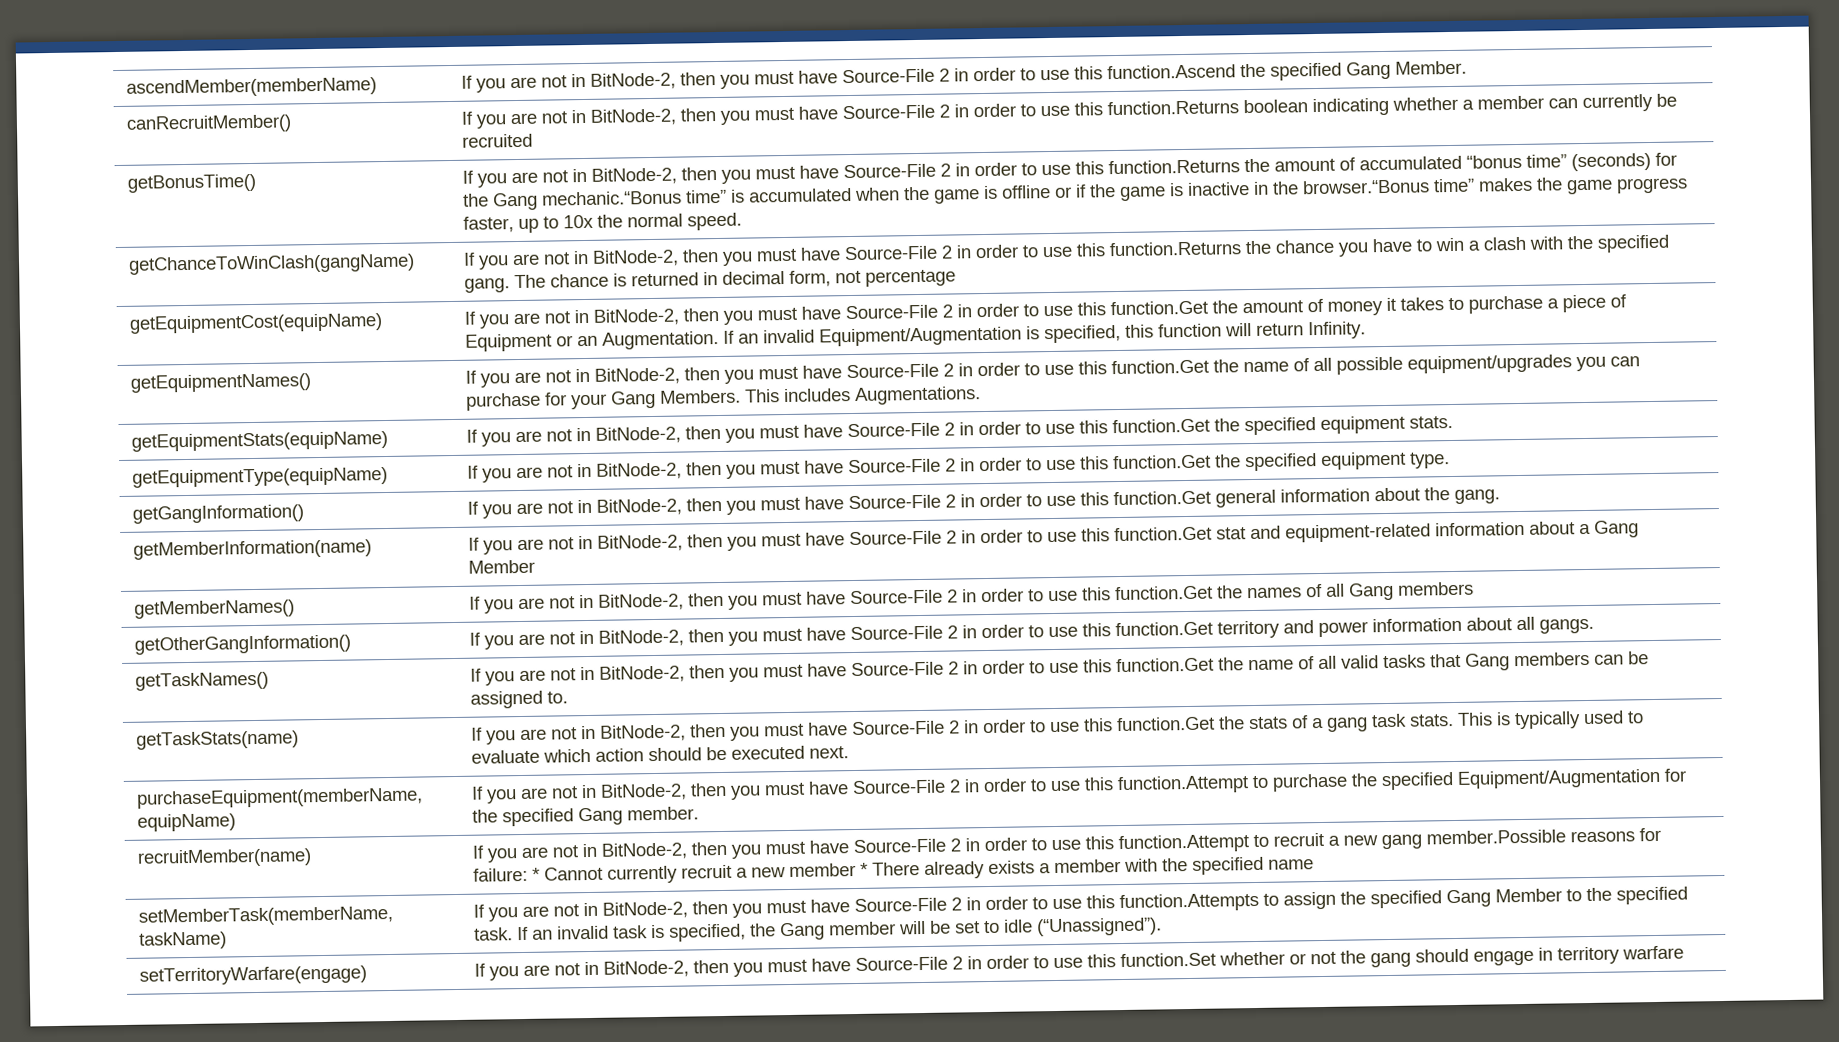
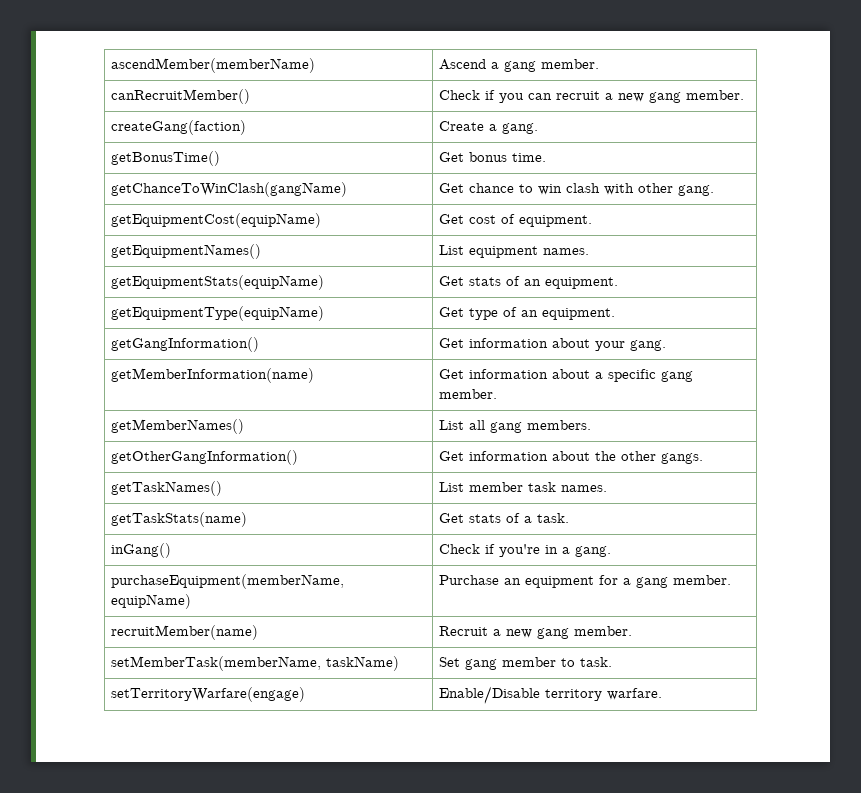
- ascendMember(memberName) | If you are not in BitNode-2, then you must have Source-File 2 in order to use this function.Ascend the specified Gang Member.
- canRecruitMember() | If you are not in BitNode-2, then you must have Source-File 2 in order to use this function.Returns boolean indicating whether a member can currently be recruited
- getBonusTime() | If you are not in BitNode-2, then you must have Source-File 2 in order to use this function.Returns the amount of accumulated “bonus time” (seconds) for the Gang mechanic.“Bonus time” is accumulated when the game is offline or if the game is inactive in the browser.“Bonus time” makes the game progress faster, up to 10x the normal speed.
- getChanceToWinClash(gangName) | If you are not in BitNode-2, then you must have Source-File 2 in order to use this function.Returns the chance you have to win a clash with the specified gang. The chance is returned in decimal form, not percentage
- getEquipmentCost(equipName) | If you are not in BitNode-2, then you must have Source-File 2 in order to use this function.Get the amount of money it takes to purchase a piece of Equipment or an Augmentation. If an invalid Equipment/Augmentation is specified, this function will return Infinity.
- getEquipmentNames() | If you are not in BitNode-2, then you must have Source-File 2 in order to use this function.Get the name of all possible equipment/upgrades you can purchase for your Gang Members. This includes Augmentations.
- getEquipmentStats(equipName) | If you are not in BitNode-2, then you must have Source-File 2 in order to use this function.Get the specified equipment stats.
- getEquipmentType(equipName) | If you are not in BitNode-2, then you must have Source-File 2 in order to use this function.Get the specified equipment type.
- getGangInformation() | If you are not in BitNode-2, then you must have Source-File 2 in order to use this function.Get general information about the gang.
+ ascendMember(memberName) | Ascend a gang member.
+ canRecruitMember() | Check if you can recruit a new gang member.
+ createGang(faction) | Create a gang.
+ getBonusTime() | Get bonus time.
+ getChanceToWinClash(gangName) | Get chance to win clash with other gang.
+ getEquipmentCost(equipName) | Get cost of equipment.
+ getEquipmentNames() | List equipment names.
+ getEquipmentStats(equipName) | Get stats of an equipment.
+ getEquipmentType(equipName) | Get type of an equipment.
+ getGangInformation() | Get information about your gang.
- getMemberInformation(name) | If you are not in BitNode-2, then you must have Source-File 2 in order to use this function.Get stat and equipment-related information about a Gang Member
- getMemberNames() | If you are not in BitNode-2, then you must have Source-File 2 in order to use this function.Get the names of all Gang members
- getOtherGangInformation() | If you are not in BitNode-2, then you must have Source-File 2 in order to use this function.Get territory and power information about all gangs.
- getTaskNames() | If you are not in BitNode-2, then you must have Source-File 2 in order to use this function.Get the name of all valid tasks that Gang members can be assigned to.
- getTaskStats(name) | If you are not in BitNode-2, then you must have Source-File 2 in order to use this function.Get the stats of a gang task stats. This is typically used to evaluate which action should be executed next.
- purchaseEquipment(memberName, equipName) | If you are not in BitNode-2, then you must have Source-File 2 in order to use this function.Attempt to purchase the specified Equipment/Augmentation for the specified Gang member.
- recruitMember(name) | If you are not in BitNode-2, then you must have Source-File 2 in order to use this function.Attempt to recruit a new gang member.Possible reasons for failure: * Cannot currently recruit a new member * There already exists a member with the specified name
- setMemberTask(memberName, taskName) | If you are not in BitNode-2, then you must have Source-File 2 in order to use this function.Attempts to assign the specified Gang Member to the specified task. If an invalid task is specified, the Gang member will be set to idle (“Unassigned”).
- setTerritoryWarfare(engage) | If you are not in BitNode-2, then you must have Source-File 2 in order to use this function.Set whether or not the gang should engage in territory warfare
+ getMemberInformation(name) | Get information about a specific gang member.
+ getMemberNames() | List all gang members.
+ getOtherGangInformation() | Get information about the other gangs.
+ getTaskNames() | List member task names.
+ getTaskStats(name) | Get stats of a task.
+ inGang() | Check if you're in a gang.
+ purchaseEquipment(memberName, equipName) | Purchase an equipment for a gang member.
+ recruitMember(name) | Recruit a new gang member.
+ setMemberTask(memberName, taskName) | Set gang member to task.
+ setTerritoryWarfare(engage) | Enable/Disable territory warfare.

